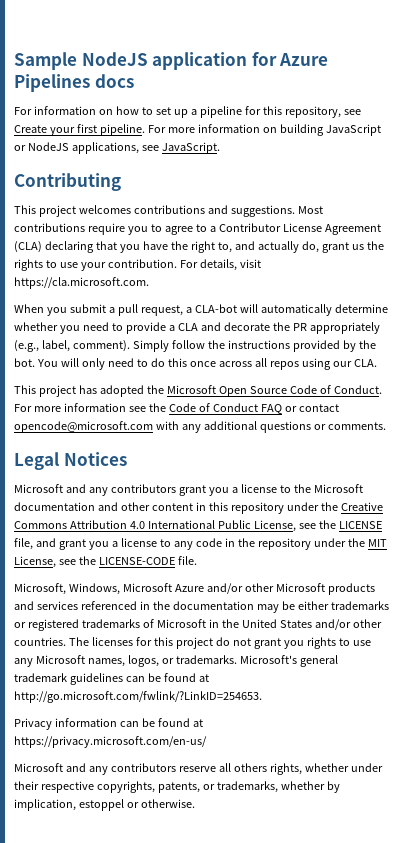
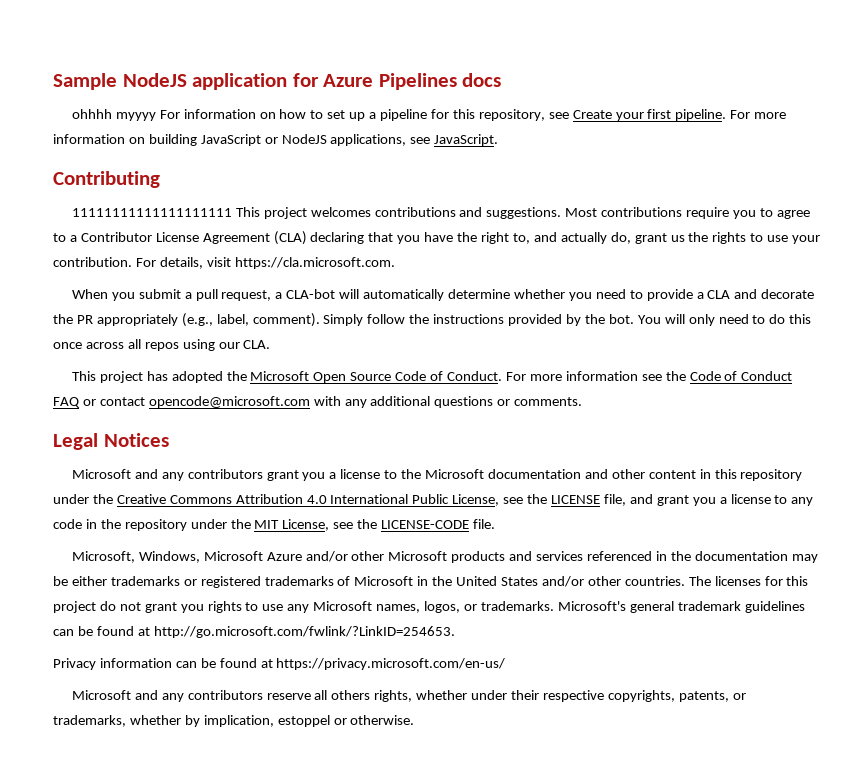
- For information on how to set up a pipeline for this repository, see Create your first pipeline.
+ ohhhh myyyy For information on how to set up a pipeline for this repository, see Create your first pipeline.
- This project welcomes contributions and suggestions.
+ 11111111111111111111 This project welcomes contributions and suggestions.

